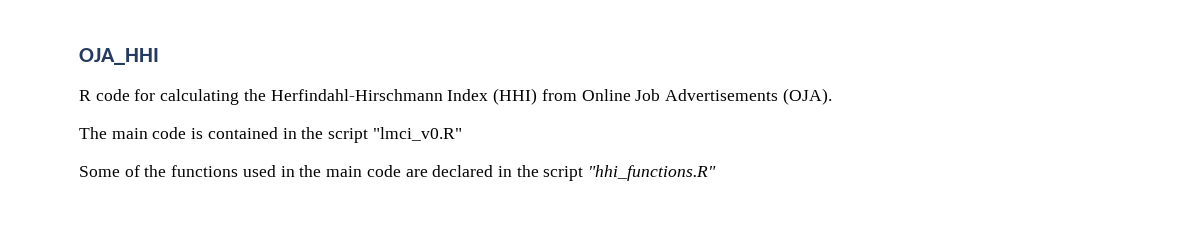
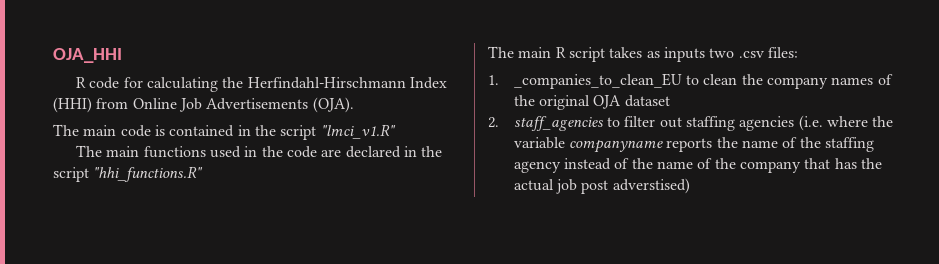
- The main code is contained in the script "lmci_v0.R"
- Some of the functions used in the main code are declared in the script "hhi_functions.R"
+ The main code is contained in the script "lmci_v1.R"
+ The main functions used in the code are declared in the script "hhi_functions.R"
+ The main R script takes as inputs two .csv files:
+ 1. _companies_to_clean_EU to clean the company names of the original OJA dataset
+ 2. staff_agencies to filter out staffing agencies (i.e. where the variable companyname reports the name of the staffing agency instead of the name of the company that has the actual job post adverstised)

